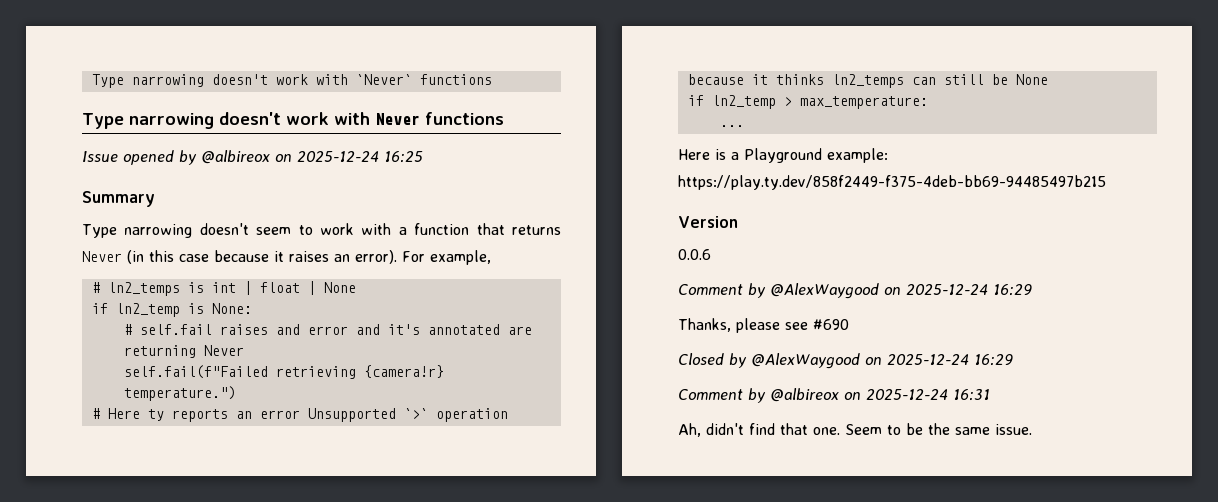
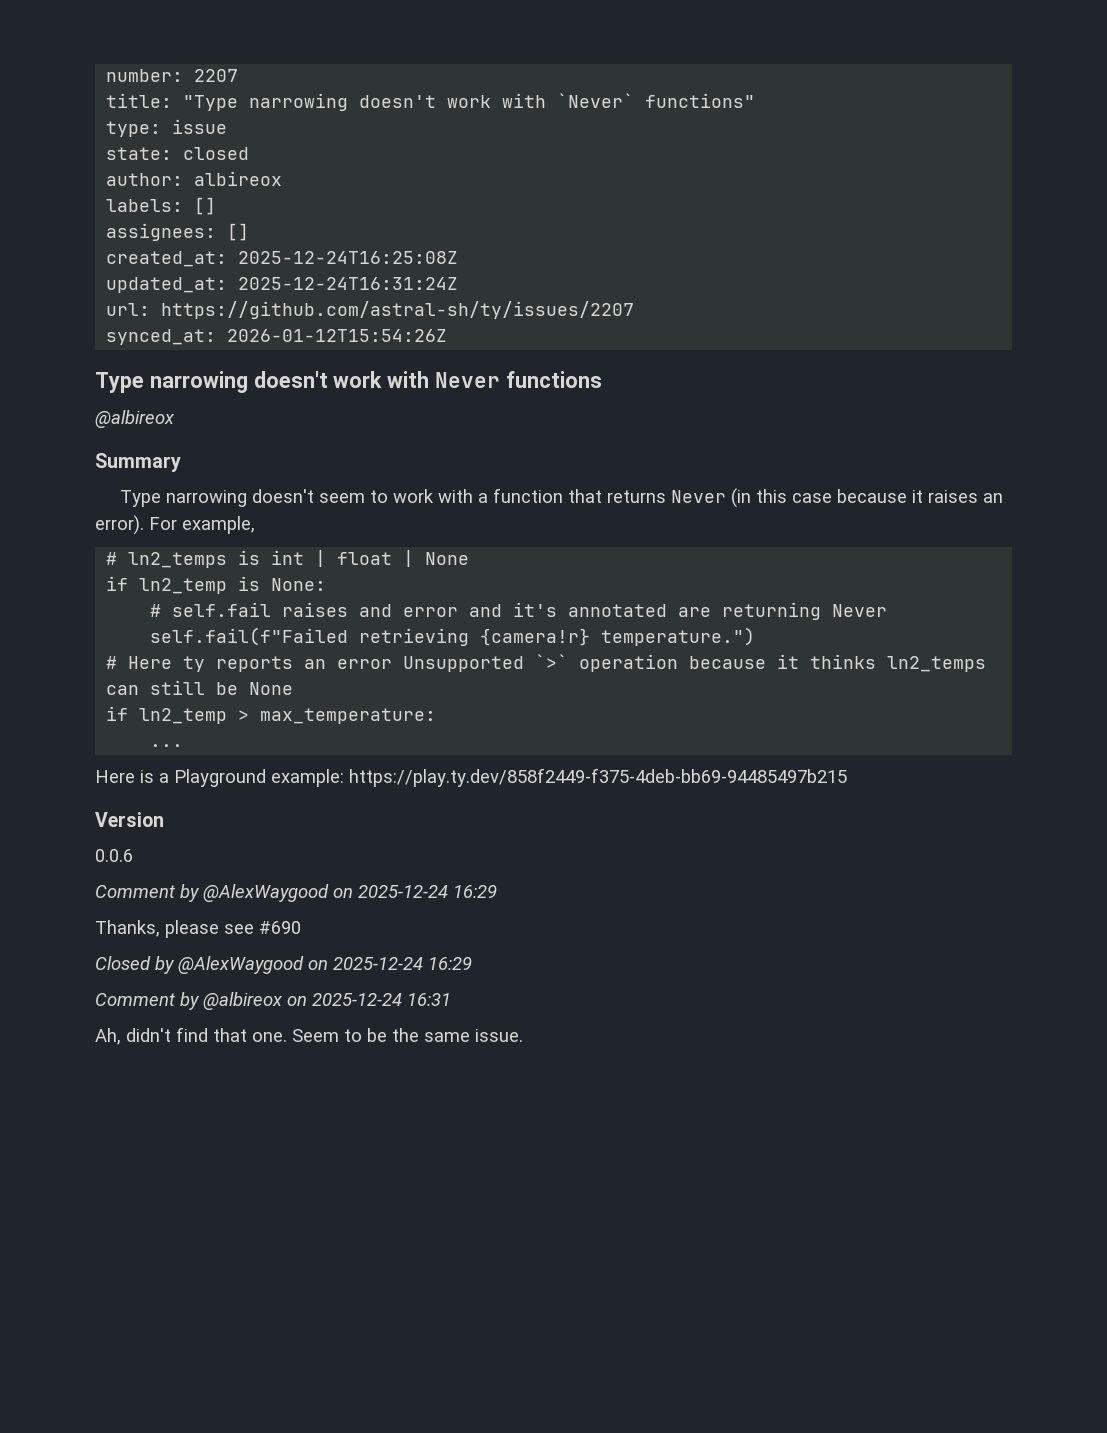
- Type narrowing doesn't work with `Never` functions
+ number: 2207
+ title: "Type narrowing doesn't work with `Never` functions"
+ type: issue
+ state: closed
+ author: albireox
+ labels: []
+ assignees: []
+ created_at: 2025-12-24T16:25:08Z
+ updated_at: 2025-12-24T16:31:24Z
+ url: https://github.com/astral-sh/ty/issues/2207
+ synced_at: 2026-01-12T15:54:26Z
  Type narrowing doesn't work with Never functions
- Issue opened by @albireox on 2025-12-24 16:25
+ @albireox

